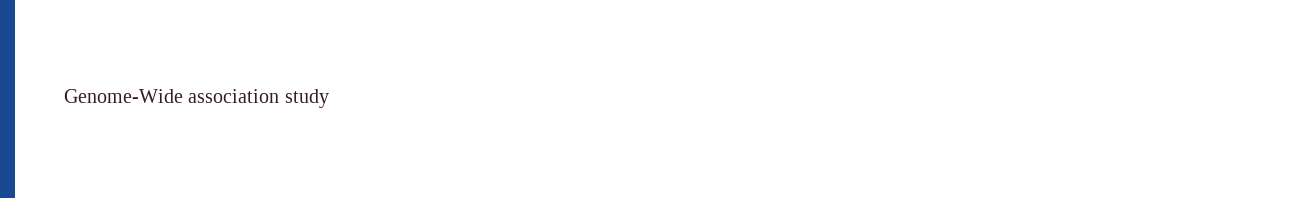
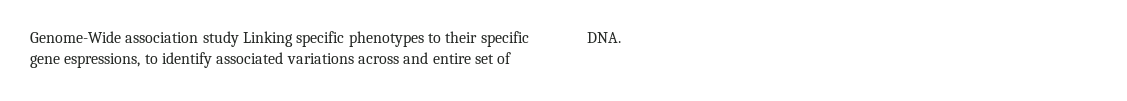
- Genome-Wide association study
+ Genome-Wide association study Linking specific phenotypes to their specific gene espressions, to identify associated variations across and entire set of DNA.

